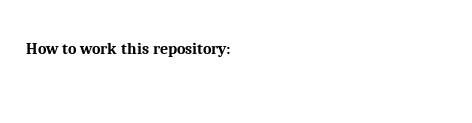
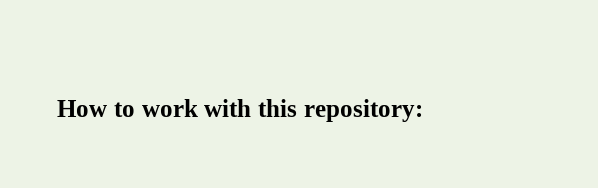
- How to work this repository:
+ How to work with this repository:

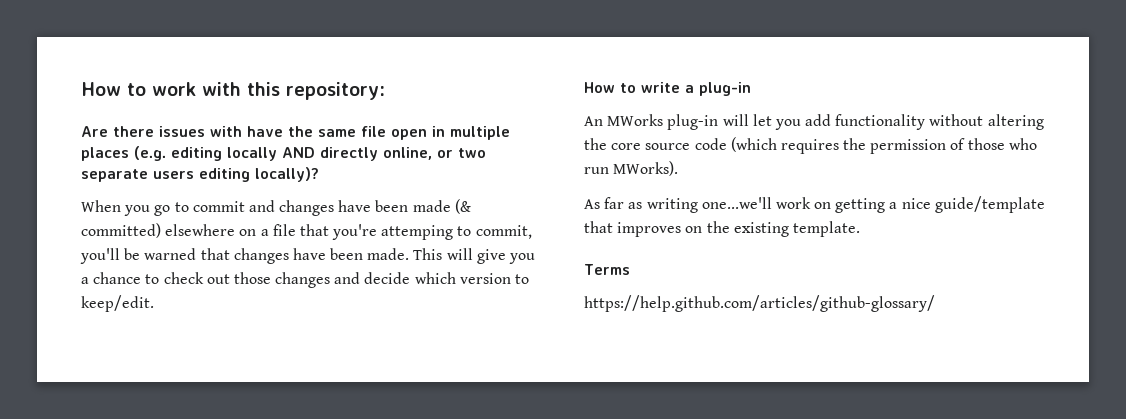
+ Are there issues with have the same file open in multiple places (e.g. editing locally AND directly online, or two separate users editing locally)?
+ When you go to commit and changes have been made (& committed) elsewhere on a file that you're attemping to commit, you'll be warned that changes have been made. This will give you a chance to check out those changes and decide which version to keep/edit.
+ How to write a plug-in
+ An MWorks plug-in will let you add functionality without altering the core source code (which requires the permission of those who run MWorks).
+ As far as writing one...we'll work on getting a nice guide/template that improves on the existing template.
+ Terms
+ https://help.github.com/articles/github-glossary/

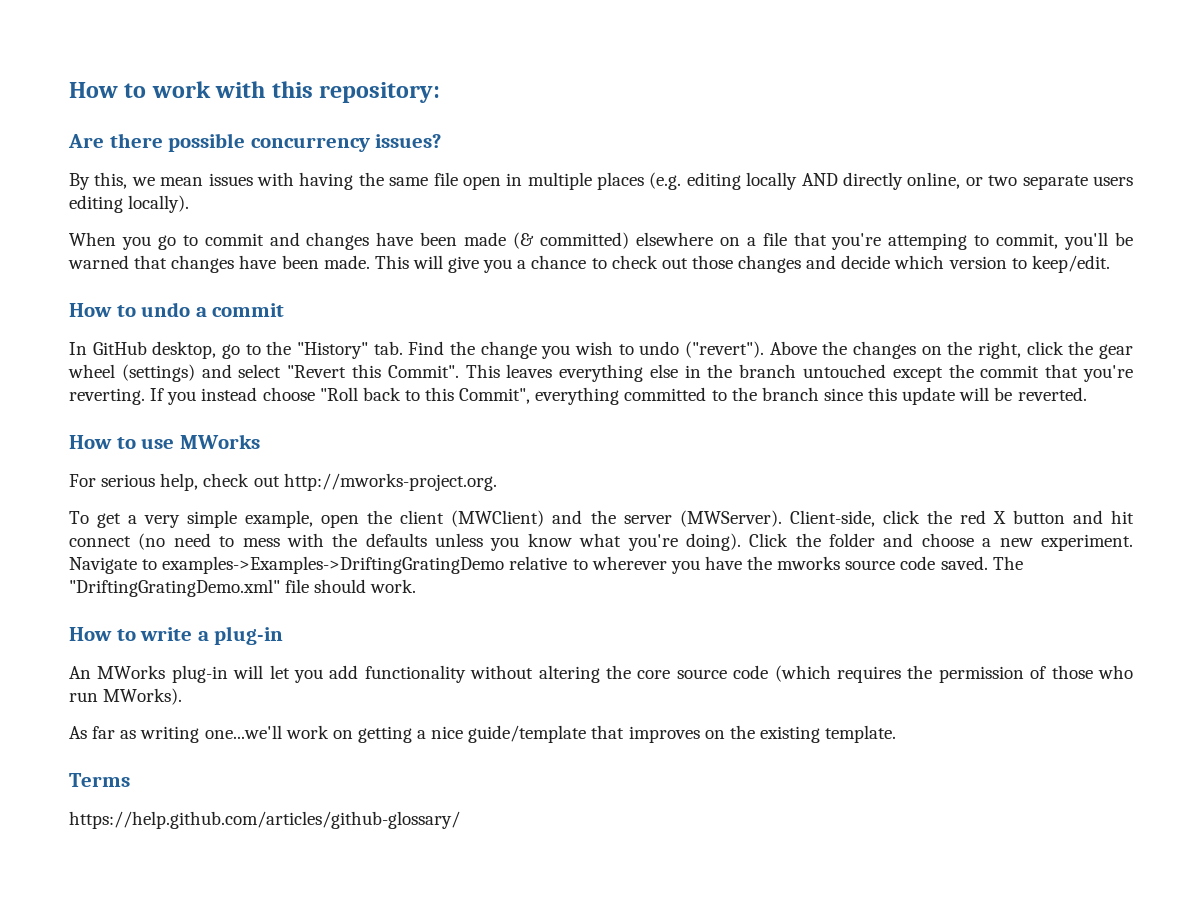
- Are there issues with have the same file open in multiple places (e.g. editing locally AND directly online, or two separate users editing locally)?
+ Are there possible concurrency issues?
+ By this, we mean issues with having the same file open in multiple places (e.g. editing locally AND directly online, or two separate users editing locally).
+ How to undo a commit
+ In GitHub desktop, go to the "History" tab. Find the change you wish to undo ("revert"). Above the changes on the right, click the gear wheel (settings) and select "Revert this Commit". This leaves everything else in the branch untouched except the commit that you're reverting. If you instead choose "Roll back to this Commit", everything committed to the branch since this update will be reverted.
+ How to use MWorks
+ For serious help, check out http://mworks-project.org.
+ To get a very simple example, open the client (MWClient) and the server (MWServer). Client-side, click the red X button and hit connect (no need to mess with the defaults unless you know what you're doing). Click the folder and choose a new experiment. Navigate to examples->Examples->DriftingGratingDemo relative to wherever you have the mworks source code saved. The "DriftingGratingDemo.xml" file should work.

